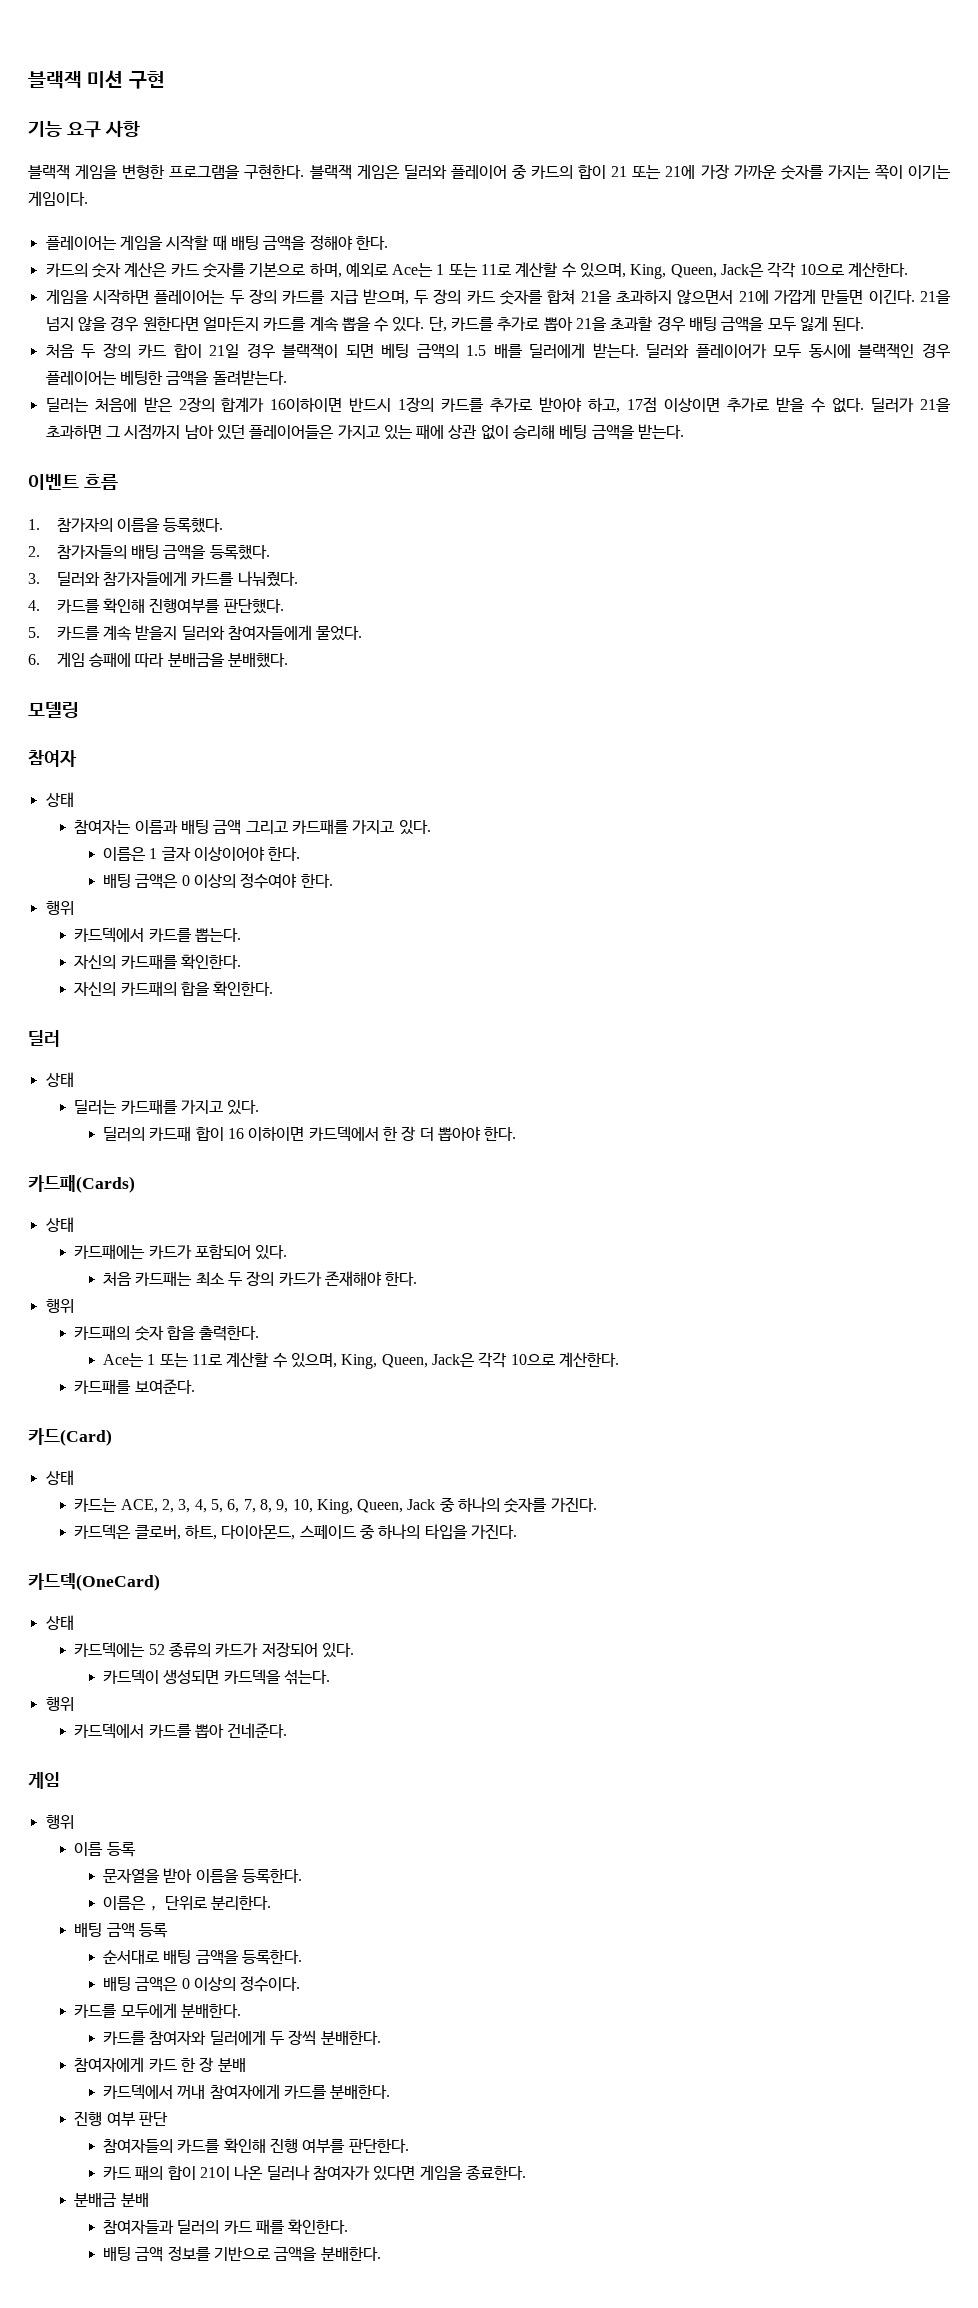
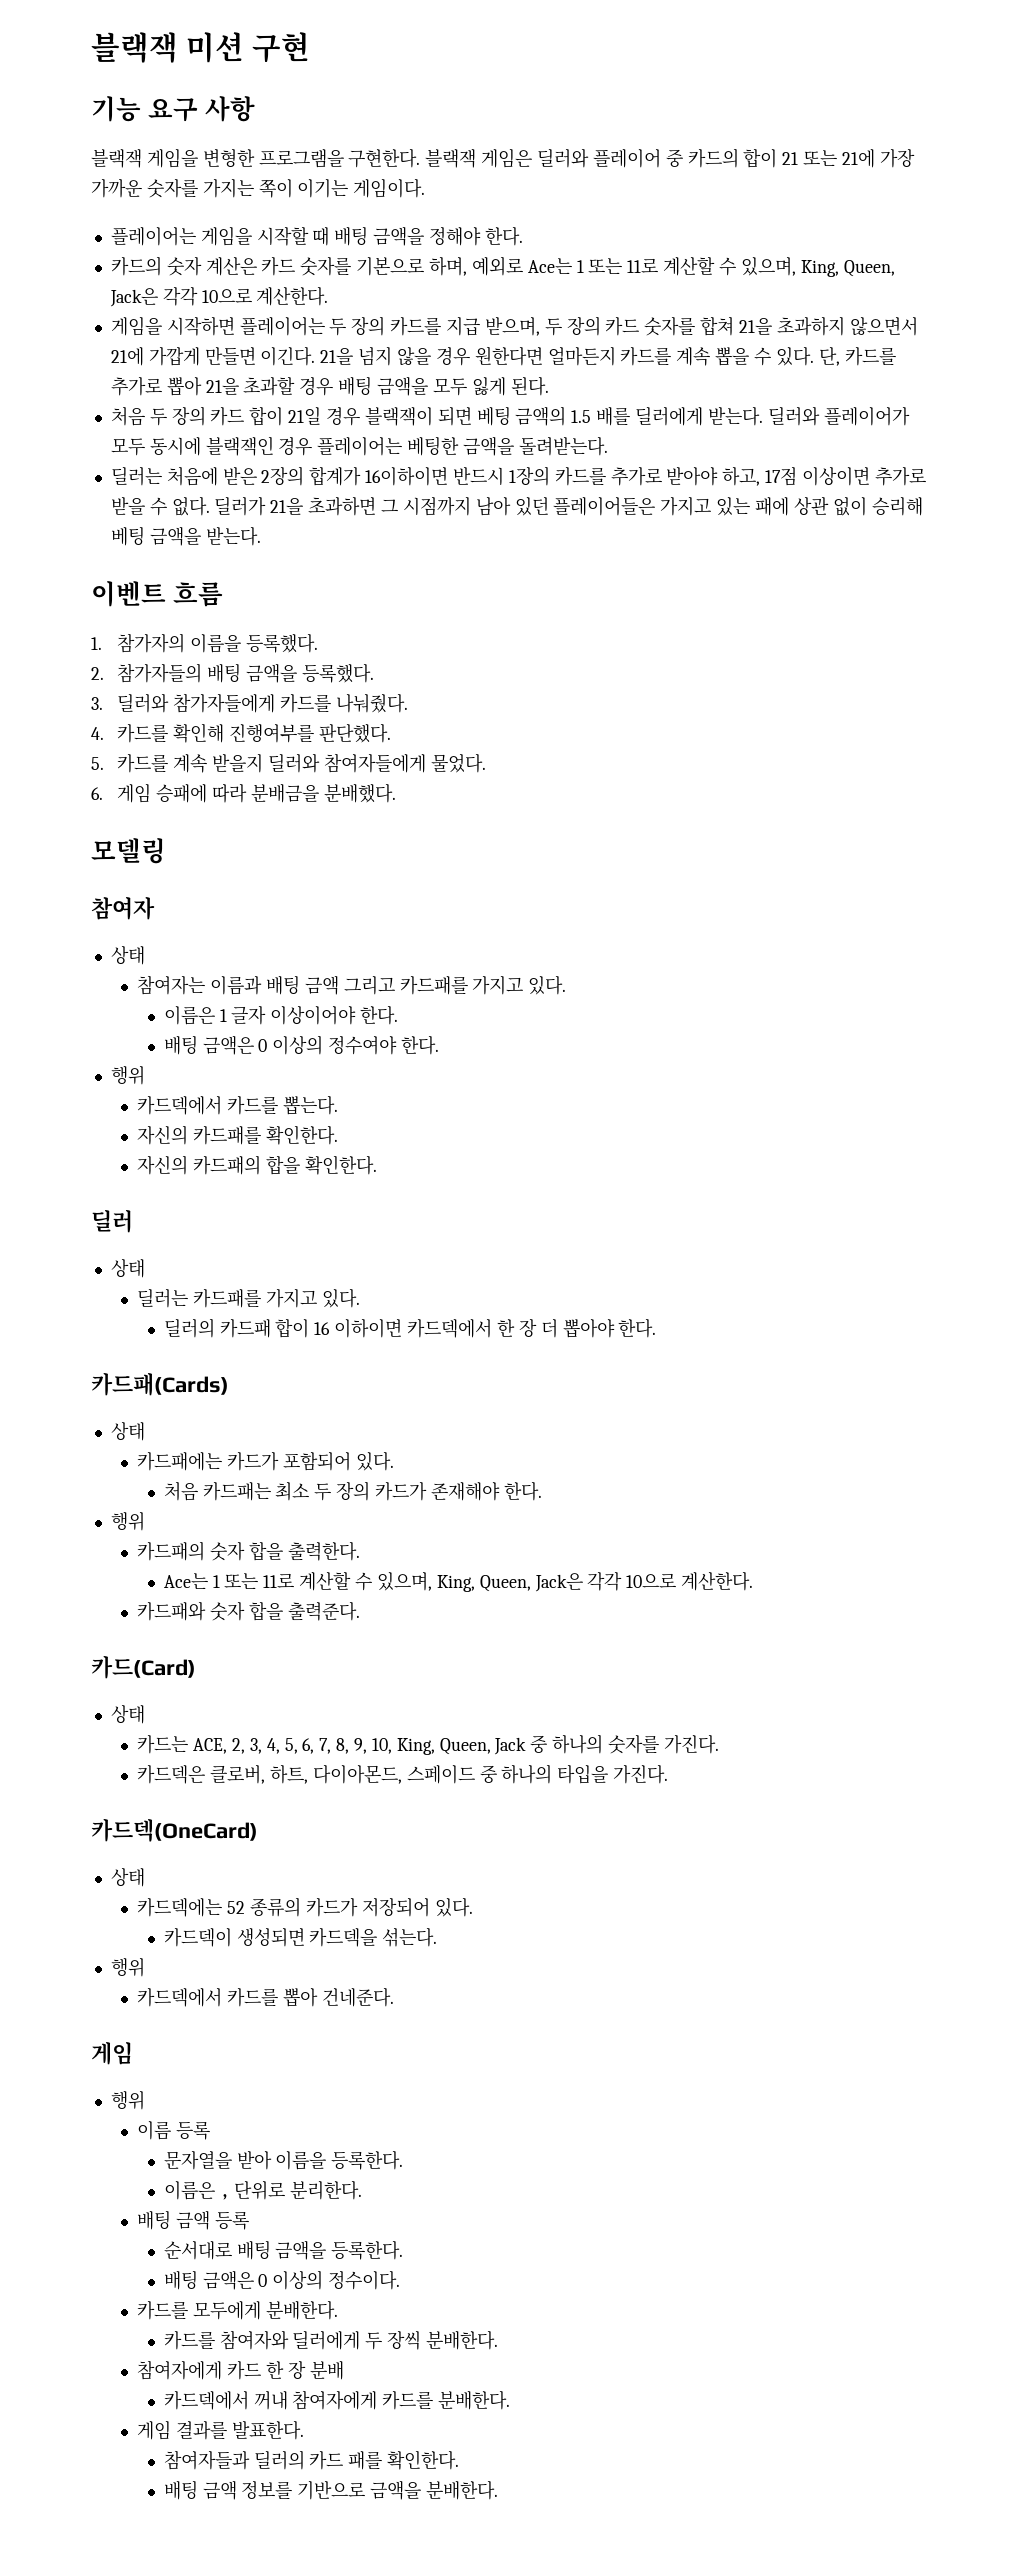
- 카드패를 보여준다.
+ 카드패와 숫자 합을 출력준다.
- 진행 여부 판단
- 참여자들의 카드를 확인해 진행 여부를 판단한다.
- 카드 패의 합이 21이 나온 딜러나 참여자가 있다면 게임을 종료한다.
- 분배금 분배
+ 게임 결과를 발표한다.

